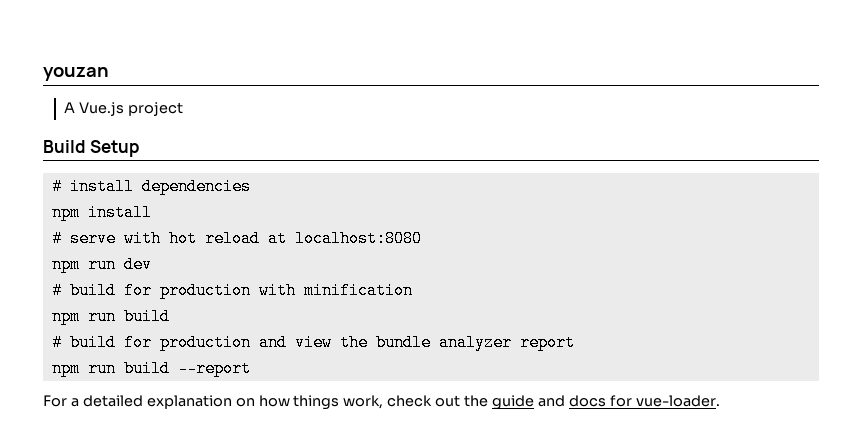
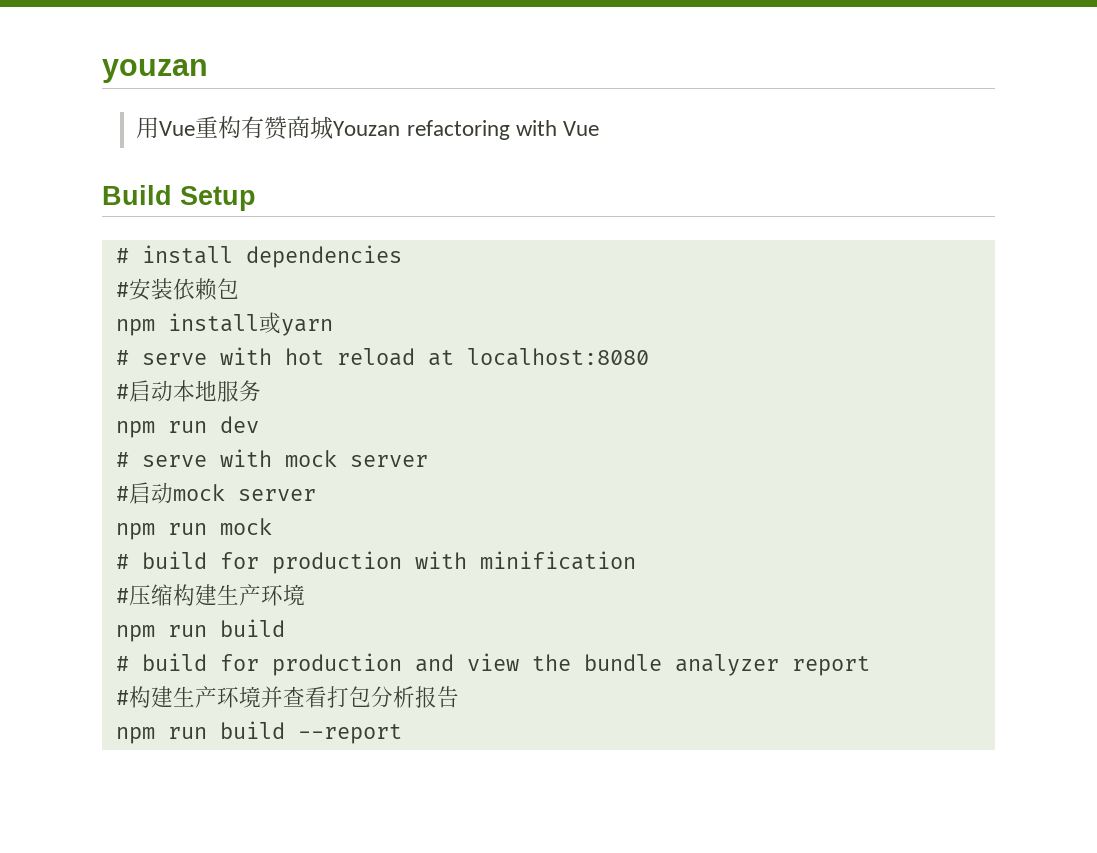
- A Vue.js project
+ 用Vue重构有赞商城Youzan refactoring with Vue
+ #安装依赖包
- npm install
+ npm install或yarn
+ #启动本地服务
+ # serve with mock server
+ #启动mock server
+ npm run mock
+ #压缩构建生产环境
+ #构建生产环境并查看打包分析报告
  npm run build --report
- For a detailed explanation on how things work, check out the guide and docs for vue-loader.

